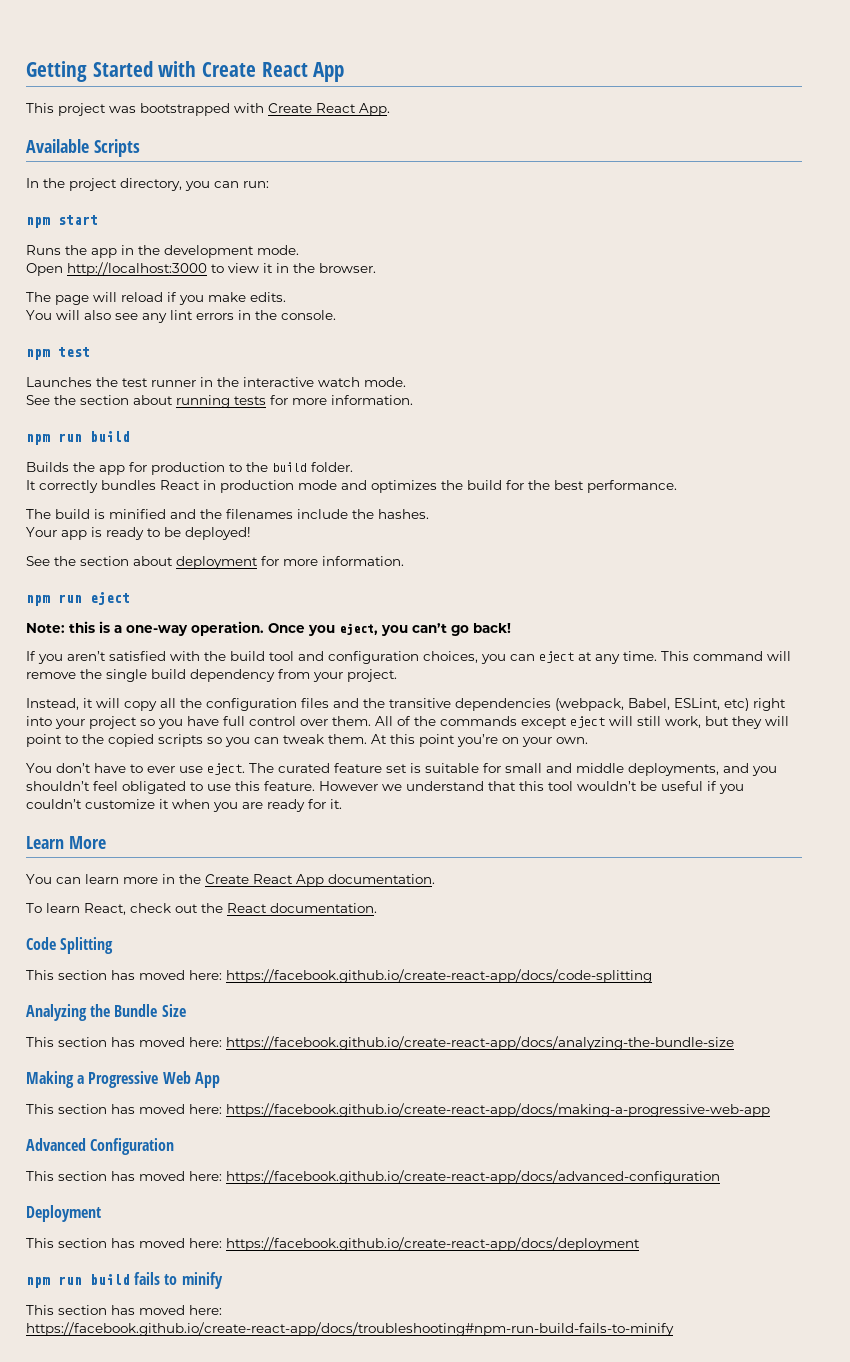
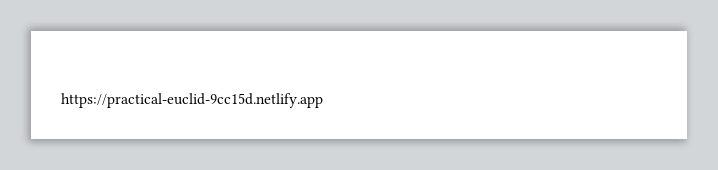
- Getting Started with Create React App
- This project was bootstrapped with Create React App.
- Available Scripts
- In the project directory, you can run:
- npm start
- Runs the app in the development mode.
- Open http://localhost:3000 to view it in the browser.
- The page will reload if you make edits.
- You will also see any lint errors in the console.
- npm test
- Launches the test runner in the interactive watch mode.
- See the section about running tests for more information.
- npm run build
- Builds the app for production to the build folder.
- It correctly bundles React in production mode and optimizes the build for the best performance.
- The build is minified and the filenames include the hashes.
- Your app is ready to be deployed!
- See the section about deployment for more information.
- npm run eject
- Note: this is a one-way operation. Once you eject, you can’t go back!
- If you aren’t satisfied with the build tool and configuration choices, you can eject at any time. This command will remove the single build dependency from your project.
- Instead, it will copy all the configuration files and the transitive dependencies (webpack, Babel, ESLint, etc) right into your project so you have full control over them. All of the commands except eject will still work, but they will point to the copied scripts so you can tweak them. At this point you’re on your own.
- You don’t have to ever use eject. The curated feature set is suitable for small and middle deployments, and you shouldn’t feel obligated to use this feature. However we understand that this tool wouldn’t be useful if you couldn’t customize it when you are ready for it.
- Learn More
- You can learn more in the Create React App documentation.
- To learn React, check out the React documentation.
- Code Splitting
- This section has moved here: https://facebook.github.io/create-react-app/docs/code-splitting
- Analyzing the Bundle Size
- This section has moved here: https://facebook.github.io/create-react-app/docs/analyzing-the-bundle-size
- Making a Progressive Web App
- This section has moved here: https://facebook.github.io/create-react-app/docs/making-a-progressive-web-app
- Advanced Configuration
- This section has moved here: https://facebook.github.io/create-react-app/docs/advanced-configuration
- Deployment
- This section has moved here: https://facebook.github.io/create-react-app/docs/deployment
- npm run build fails to minify
- This section has moved here: https://facebook.github.io/create-react-app/docs/troubleshooting#npm-run-build-fails-to-minify
+ https://practical-euclid-9cc15d.netlify.app

